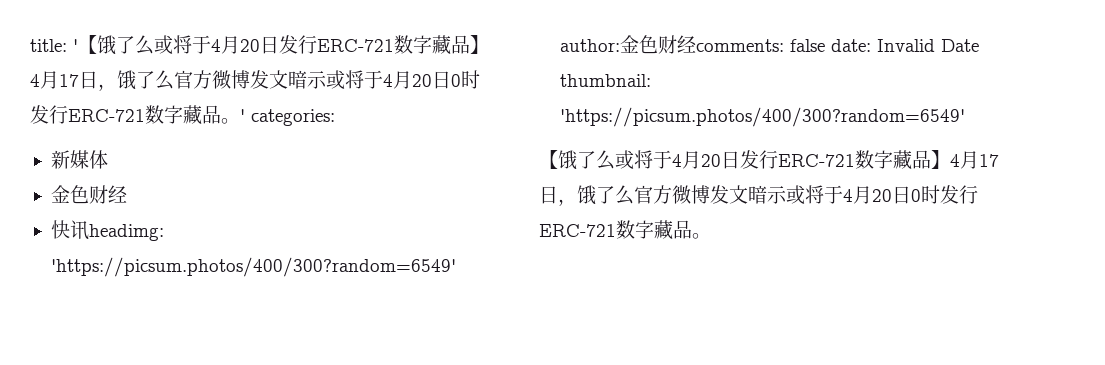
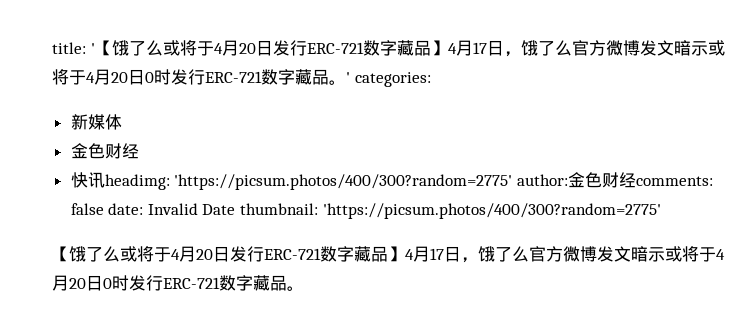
- 快讯headimg: 'https://picsum.photos/400/300?random=6549' author:金色财经comments: false date: Invalid Date thumbnail: 'https://picsum.photos/400/300?random=6549'
+ 快讯headimg: 'https://picsum.photos/400/300?random=2775' author:金色财经comments: false date: Invalid Date thumbnail: 'https://picsum.photos/400/300?random=2775'

